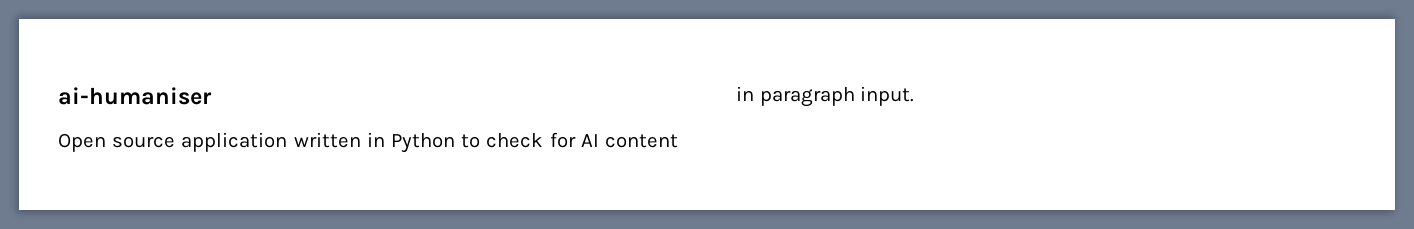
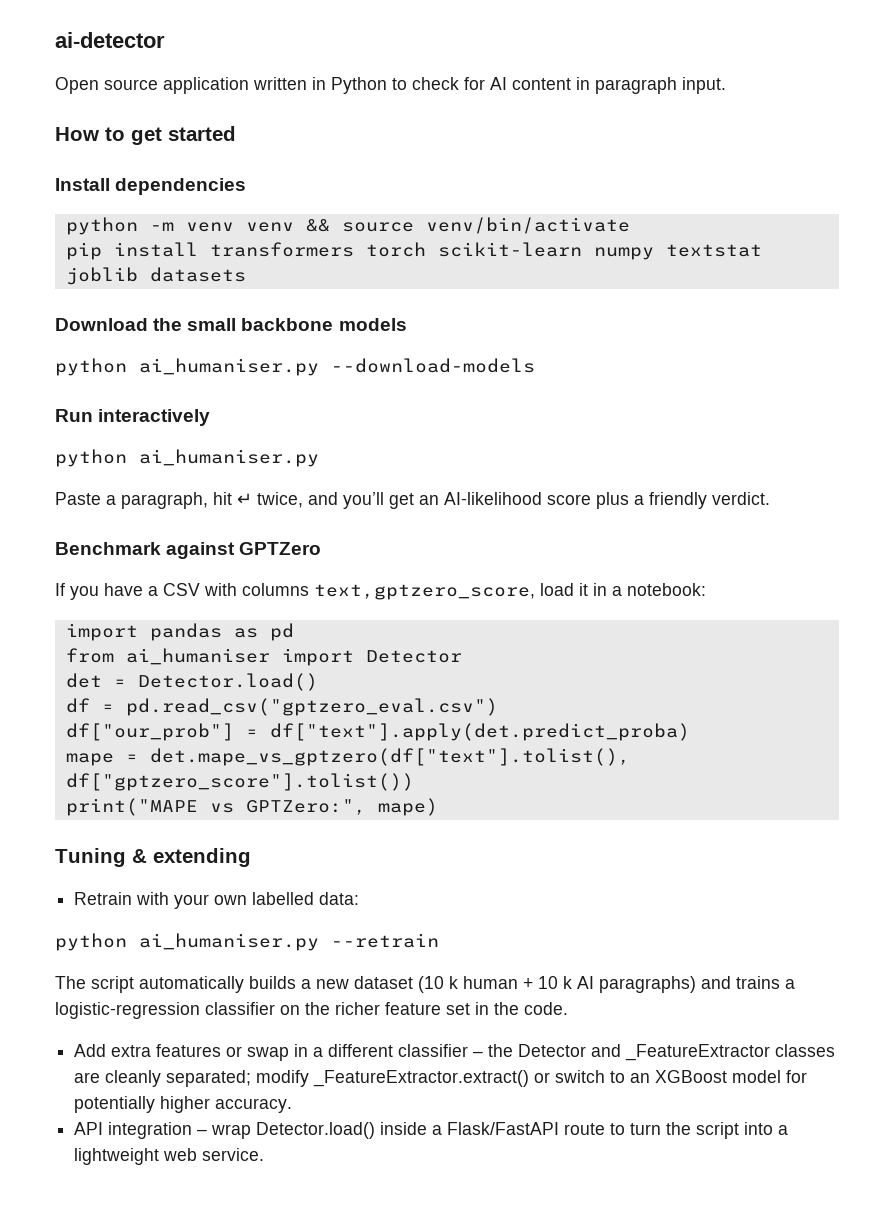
- ai-humaniser
+ ai-detector
+ How to get started
+ Install dependencies
+ python -m venv venv && source venv/bin/activate
+ pip install transformers torch scikit-learn numpy textstat joblib datasets
+ Download the small backbone models
+ python ai_humaniser.py --download-models
+ Run interactively
+ python ai_humaniser.py
+ Paste a paragraph, hit ↵ twice, and you’ll get an AI-likelihood score plus a friendly verdict.
+ Benchmark against GPTZero
+ If you have a CSV with columns text,gptzero_score, load it in a notebook:
+ import pandas as pd
+ from ai_humaniser import Detector
+ det = Detector.load()
+ df = pd.read_csv("gptzero_eval.csv")
+ df["our_prob"] = df["text"].apply(det.predict_proba)
+ mape = det.mape_vs_gptzero(df["text"].tolist(), df["gptzero_score"].tolist())
+ print("MAPE vs GPTZero:", mape)
+ Tuning & extending
+ Retrain with your own labelled data:
+ python ai_humaniser.py --retrain
+ The script automatically builds a new dataset (10 k human + 10 k AI paragraphs) and trains a logistic-regression classifier on the richer feature set in the code.
+ Add extra features or swap in a different classifier – the Detector and _FeatureExtractor classes are cleanly separated; modify _FeatureExtractor.extract() or switch to an XGBoost model for potentially higher accuracy.
+ API integration – wrap Detector.load() inside a Flask/FastAPI route to turn the script into a lightweight web service.

